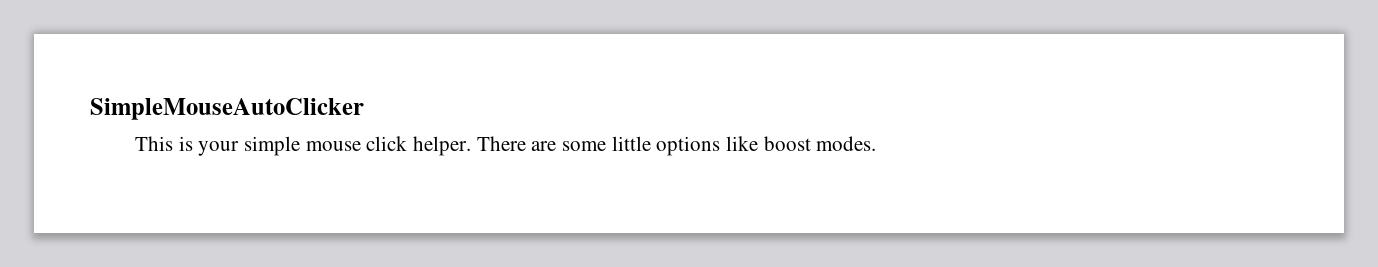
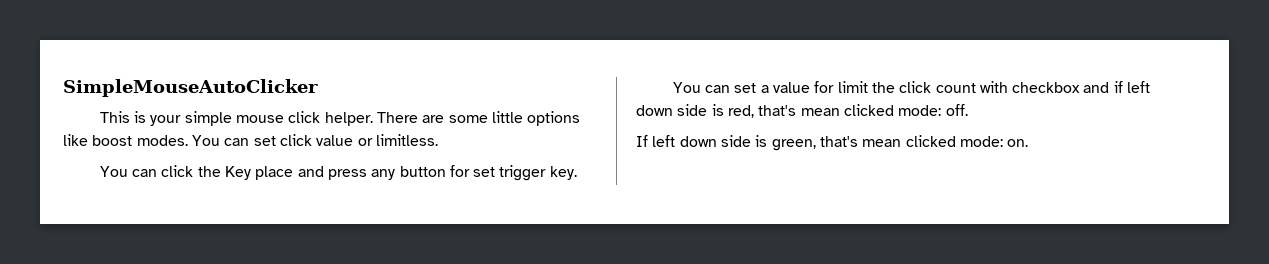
+ You can set click value or limitless.
+ You can click the Key place and press any button for set trigger key.
+ You can set a value for limit the click count with checkbox and if left down side is red, that's mean clicked mode: off.
+ If left down side is green, that's mean clicked mode: on.

